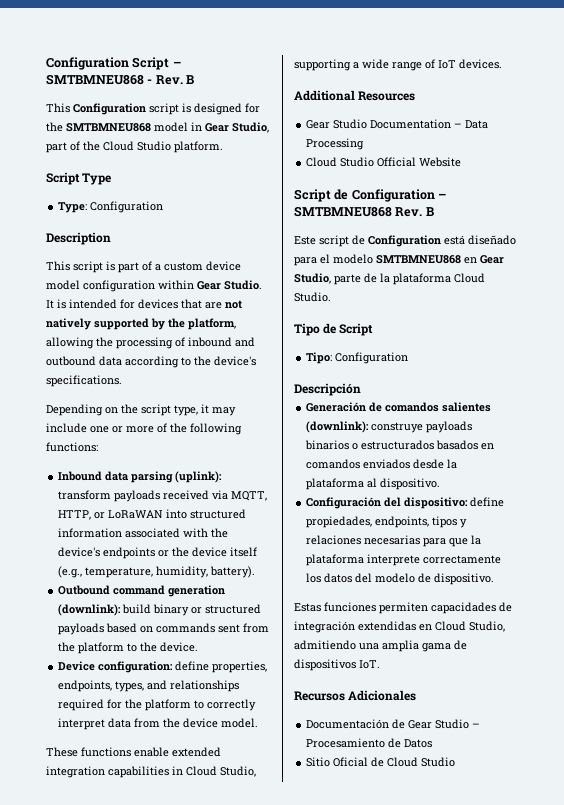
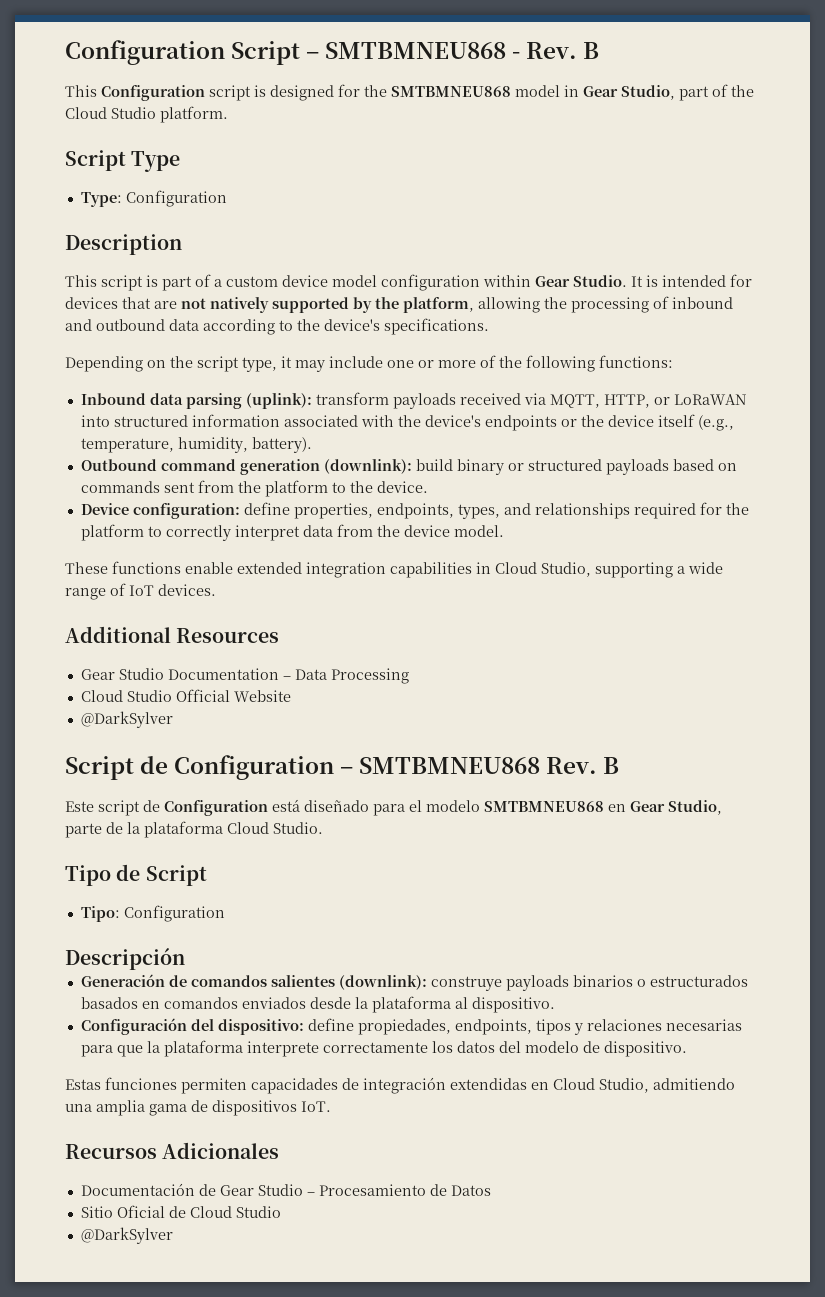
  Cloud Studio Official Website
+ @DarkSylver
  Sitio Oficial de Cloud Studio
+ @DarkSylver

